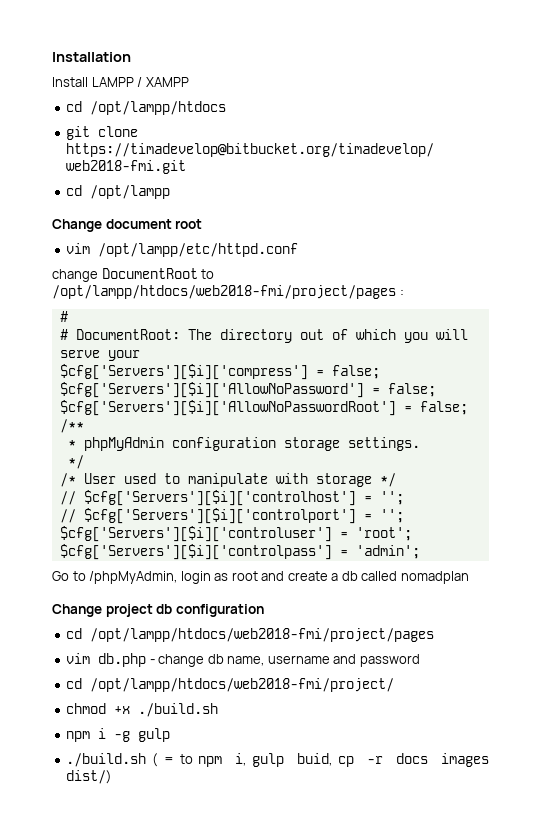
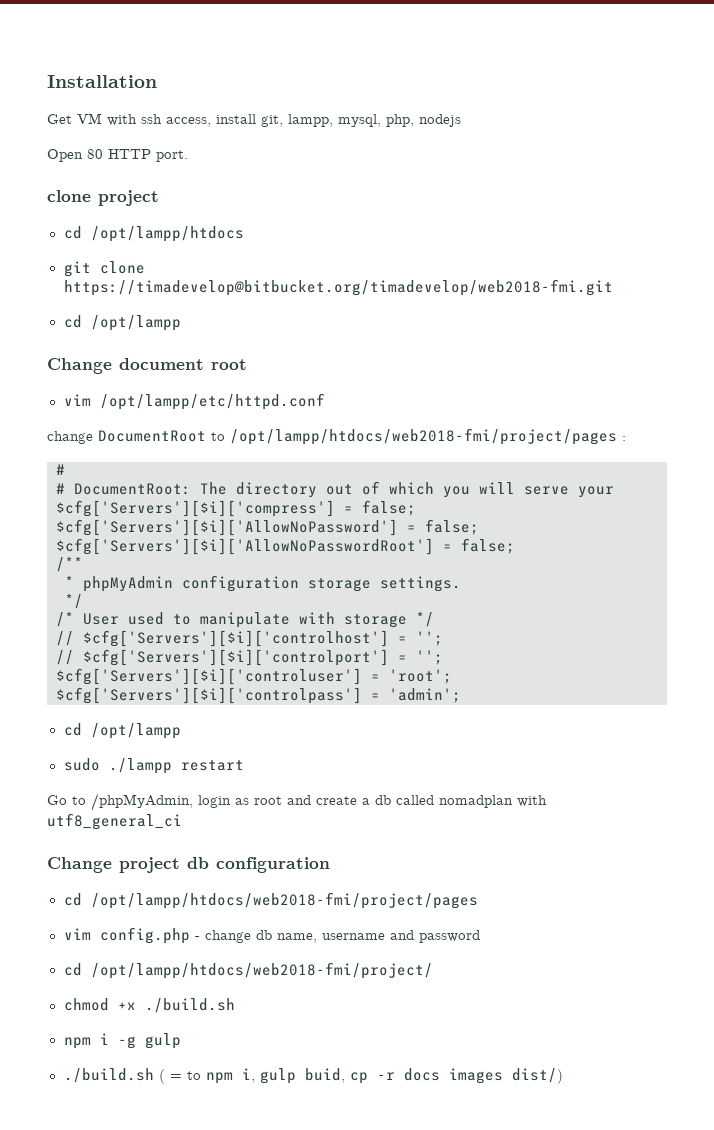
- Install LAMPP / XAMPP
+ Get VM with ssh access, install git, lampp, mysql, php, nodejs
+ Open 80 HTTP port.
+ clone project
  $cfg['Servers'][$i]['controlpass'] = 'admin';
+ cd /opt/lampp
+ sudo ./lampp restart
- Go to /phpMyAdmin, login as root and create a db called nomadplan
+ Go to /phpMyAdmin, login as root and create a db called nomadplan with utf8_general_ci
- vim db.php - change db name, username and password
+ vim config.php - change db name, username and password

